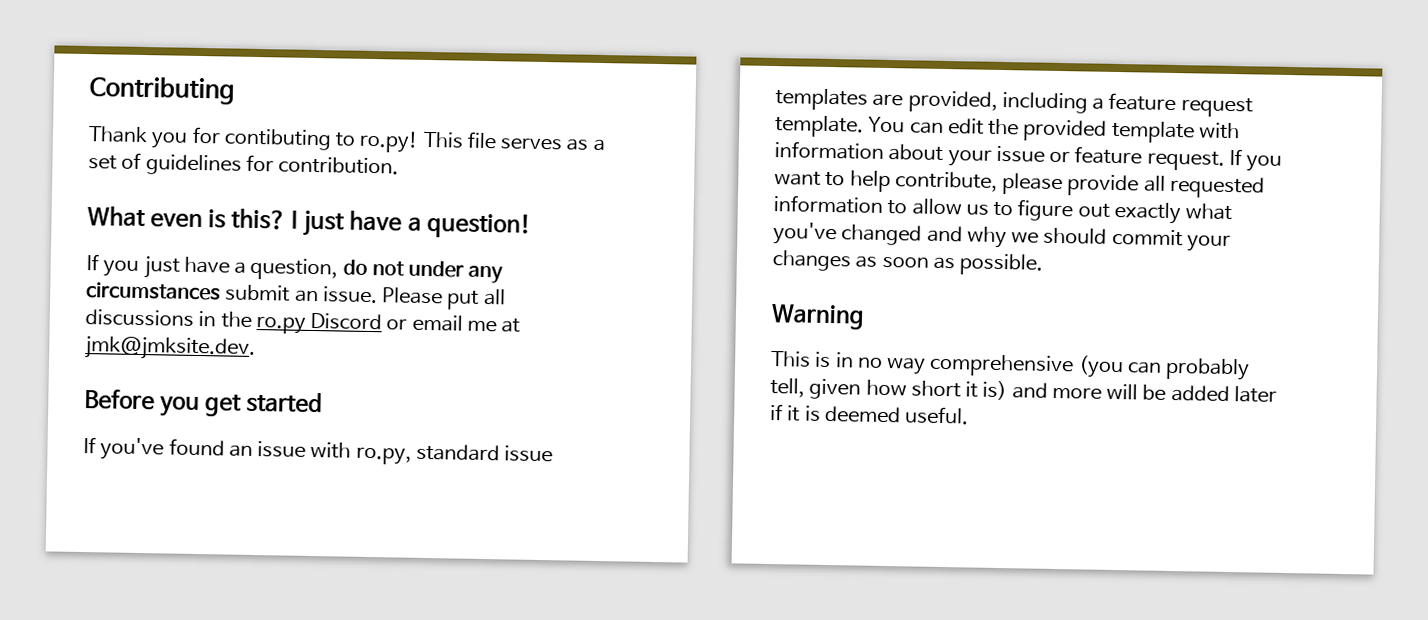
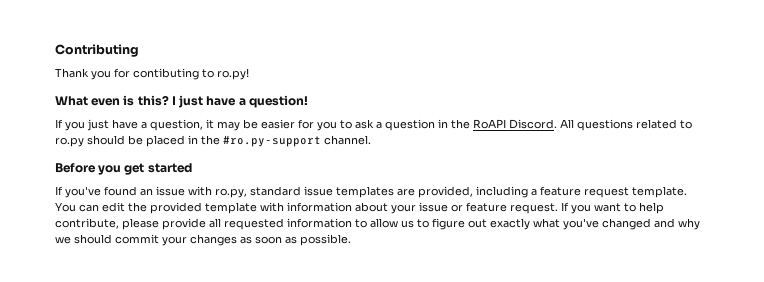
- This file serves as a set of guidelines for contribution.
- If you just have a question, do not under any circumstances submit an issue. Please put all discussions in the ro.py Discord or email me at jmk@jmksite.dev.
+ If you just have a question, it may be easier for you to ask a question in the RoAPI Discord. All questions related to ro.py should be placed in the #ro.py-support channel.
- Warning
- This is in no way comprehensive (you can probably tell, given how short it is) and more will be added later if it is deemed useful.

